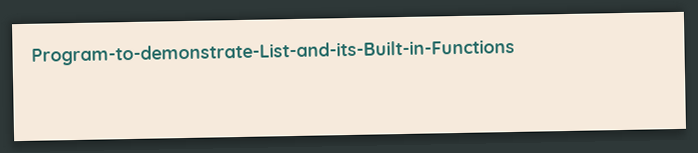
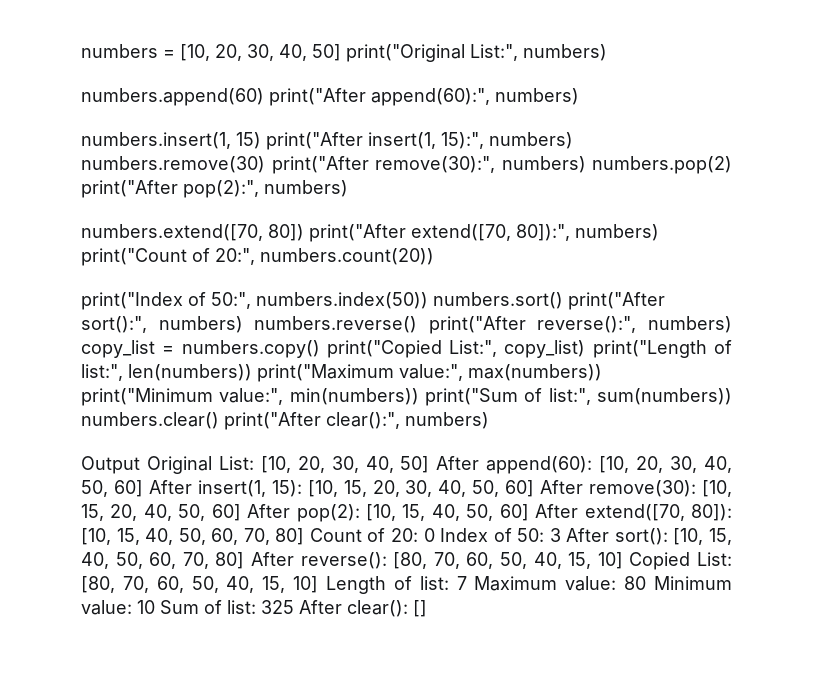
- Program-to-demonstrate-List-and-its-Built-in-Functions
+ numbers = [10, 20, 30, 40, 50] print("Original List:", numbers)
+ numbers.append(60) print("After append(60):", numbers)
+ numbers.insert(1, 15) print("After insert(1, 15):", numbers) numbers.remove(30) print("After remove(30):", numbers) numbers.pop(2) print("After pop(2):", numbers)
+ numbers.extend([70, 80]) print("After extend([70, 80]):", numbers) print("Count of 20:", numbers.count(20))
+ print("Index of 50:", numbers.index(50)) numbers.sort() print("After sort():", numbers) numbers.reverse() print("After reverse():", numbers) copy_list = numbers.copy() print("Copied List:", copy_list) print("Length of list:", len(numbers)) print("Maximum value:", max(numbers)) print("Minimum value:", min(numbers)) print("Sum of list:", sum(numbers)) numbers.clear() print("After clear():", numbers)
+ Output Original List: [10, 20, 30, 40, 50] After append(60): [10, 20, 30, 40, 50, 60] After insert(1, 15): [10, 15, 20, 30, 40, 50, 60] After remove(30): [10, 15, 20, 40, 50, 60] After pop(2): [10, 15, 40, 50, 60] After extend([70, 80]): [10, 15, 40, 50, 60, 70, 80] Count of 20: 0 Index of 50: 3 After sort(): [10, 15, 40, 50, 60, 70, 80] After reverse(): [80, 70, 60, 50, 40, 15, 10] Copied List: [80, 70, 60, 50, 40, 15, 10] Length of list: 7 Maximum value: 80 Minimum value: 10 Sum of list: 325 After clear(): []

